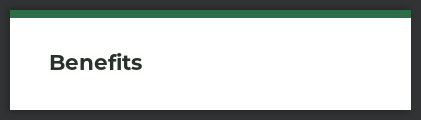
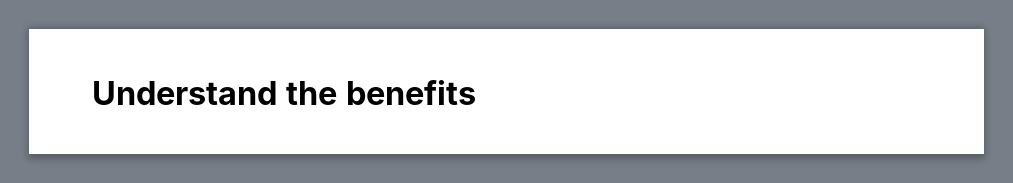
- Benefits
+ Understand the benefits

